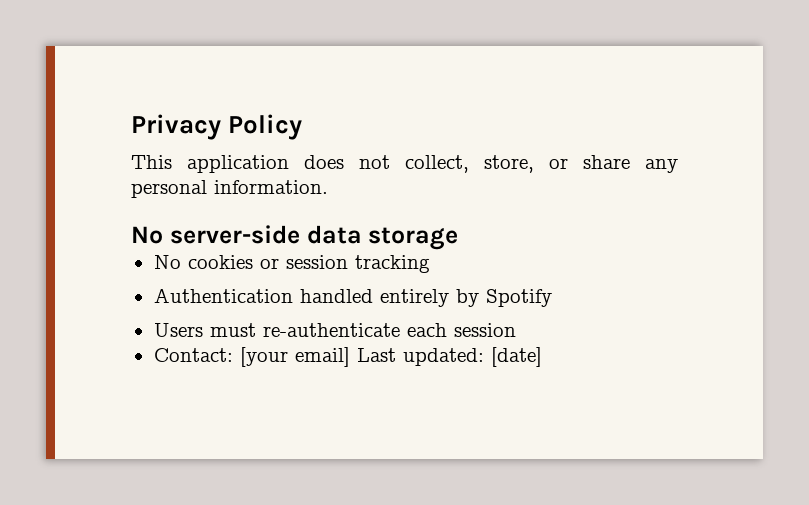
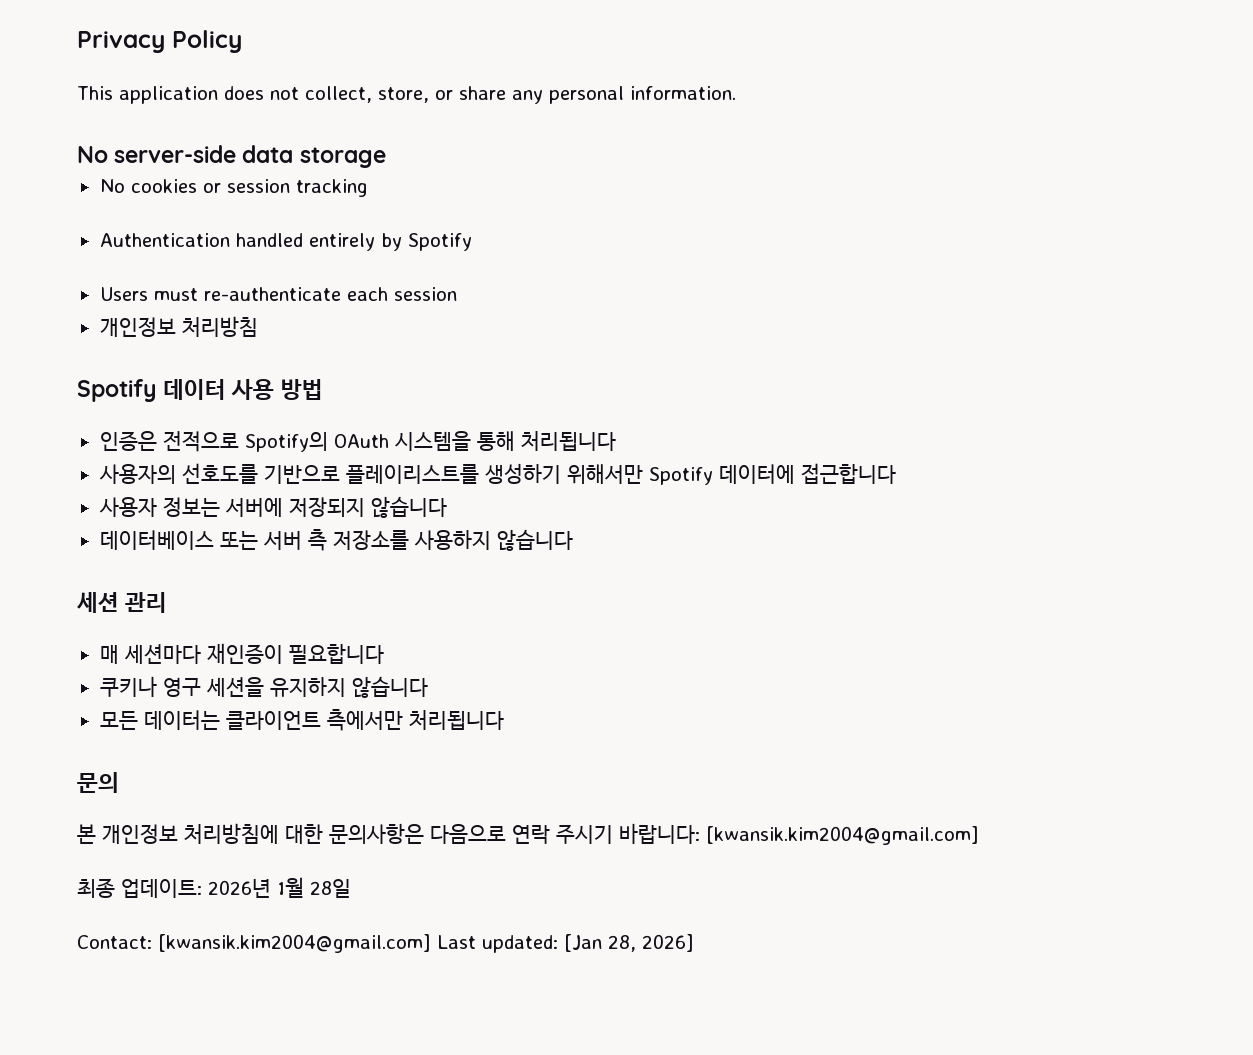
- Contact: [your email] Last updated: [date]
+ 개인정보 처리방침
+ Spotify 데이터 사용 방법
+ 인증은 전적으로 Spotify의 OAuth 시스템을 통해 처리됩니다
+ 사용자의 선호도를 기반으로 플레이리스트를 생성하기 위해서만 Spotify 데이터에 접근합니다
+ 사용자 정보는 서버에 저장되지 않습니다
+ 데이터베이스 또는 서버 측 저장소를 사용하지 않습니다
+ 세션 관리
+ 매 세션마다 재인증이 필요합니다
+ 쿠키나 영구 세션을 유지하지 않습니다
+ 모든 데이터는 클라이언트 측에서만 처리됩니다
+ 문의
+ 본 개인정보 처리방침에 대한 문의사항은 다음으로 연락 주시기 바랍니다: [kwansik.kim2004@gmail.com]
+ 최종 업데이트: 2026년 1월 28일
+ Contact: [kwansik.kim2004@gmail.com] Last updated: [Jan 28, 2026]

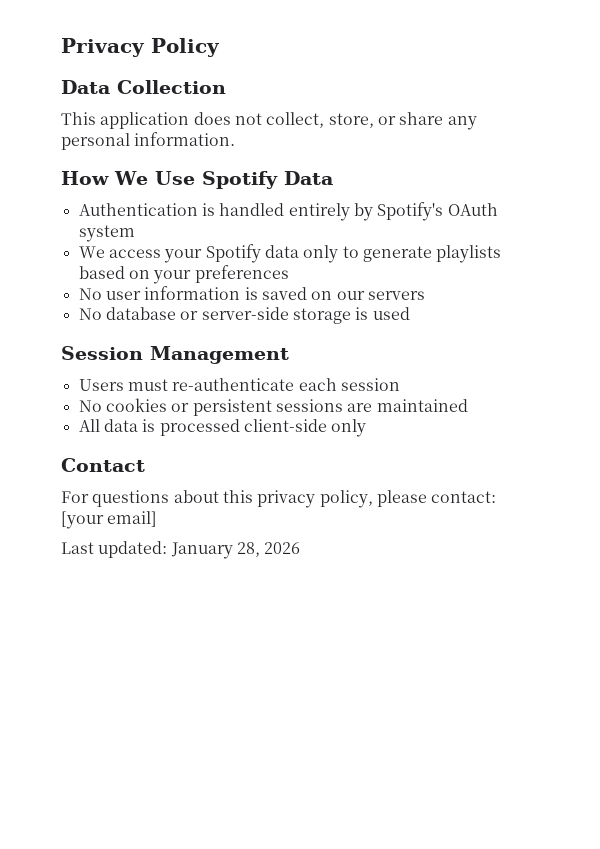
+ Data Collection
- No server-side data storage
- No cookies or session tracking
+ How We Use Spotify Data
- Authentication handled entirely by Spotify
+ Authentication is handled entirely by Spotify's OAuth system
+ We access your Spotify data only to generate playlists based on your preferences
+ No user information is saved on our servers
+ No database or server-side storage is used
+ Session Management
- 개인정보 처리방침
- Spotify 데이터 사용 방법
- 인증은 전적으로 Spotify의 OAuth 시스템을 통해 처리됩니다
- 사용자의 선호도를 기반으로 플레이리스트를 생성하기 위해서만 Spotify 데이터에 접근합니다
- 사용자 정보는 서버에 저장되지 않습니다
- 데이터베이스 또는 서버 측 저장소를 사용하지 않습니다
- 세션 관리
- 매 세션마다 재인증이 필요합니다
- 쿠키나 영구 세션을 유지하지 않습니다
- 모든 데이터는 클라이언트 측에서만 처리됩니다
- 문의
- 본 개인정보 처리방침에 대한 문의사항은 다음으로 연락 주시기 바랍니다: [kwansik.kim2004@gmail.com]
- 최종 업데이트: 2026년 1월 28일
- Contact: [kwansik.kim2004@gmail.com] Last updated: [Jan 28, 2026]
+ No cookies or persistent sessions are maintained
+ All data is processed client-side only
+ Contact
+ For questions about this privacy policy, please contact: [your email]
+ Last updated: January 28, 2026

